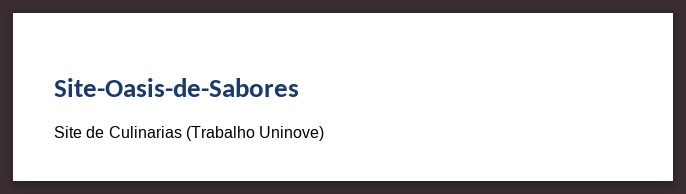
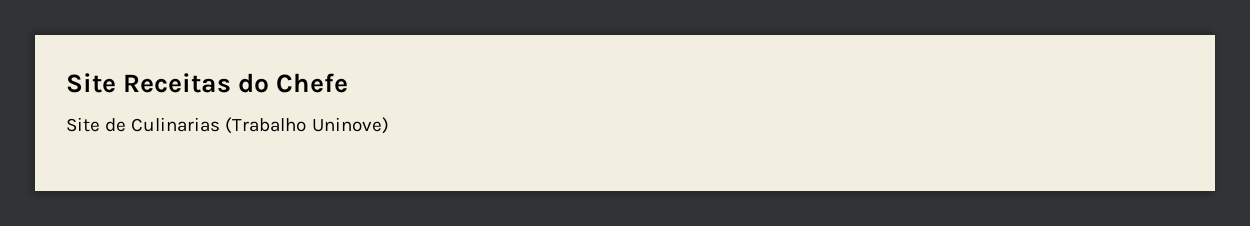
- Site-Oasis-de-Sabores
+ Site Receitas do Chefe

